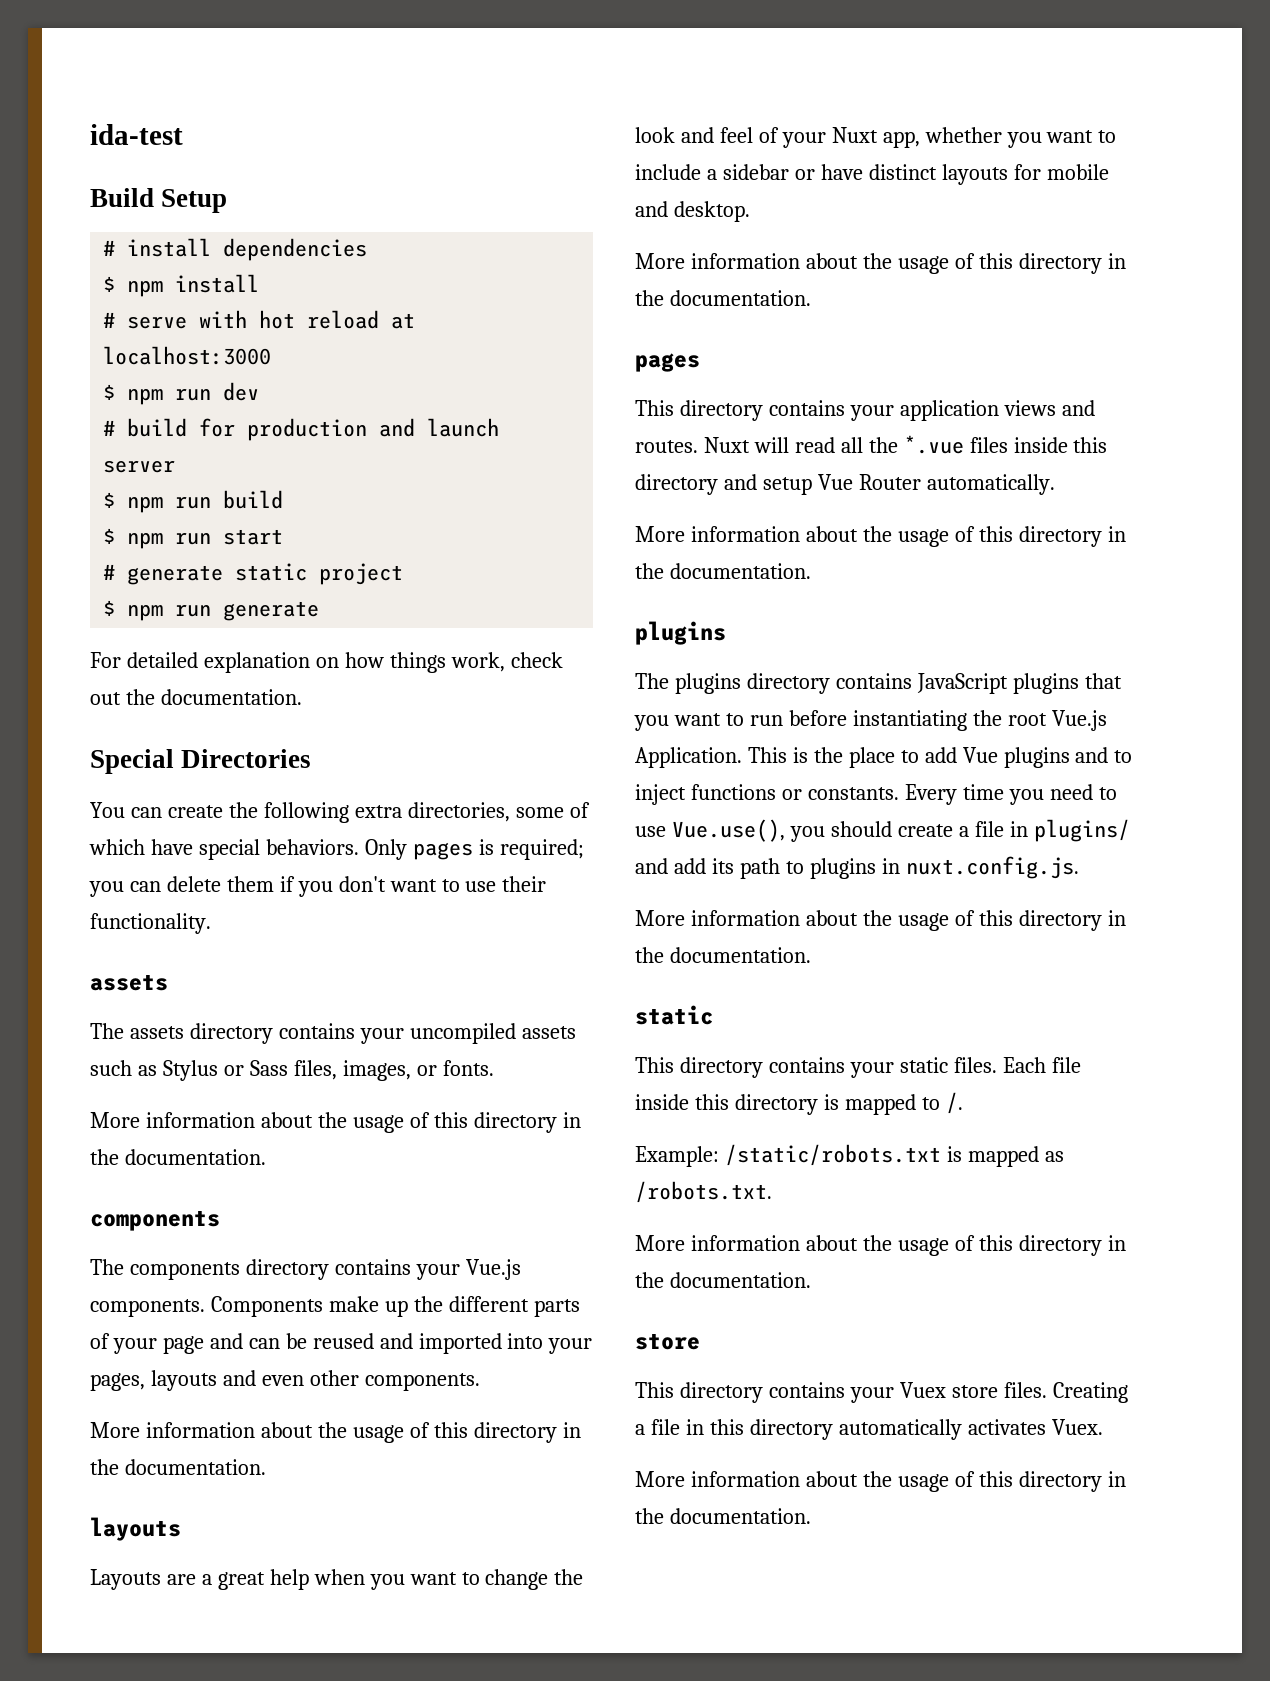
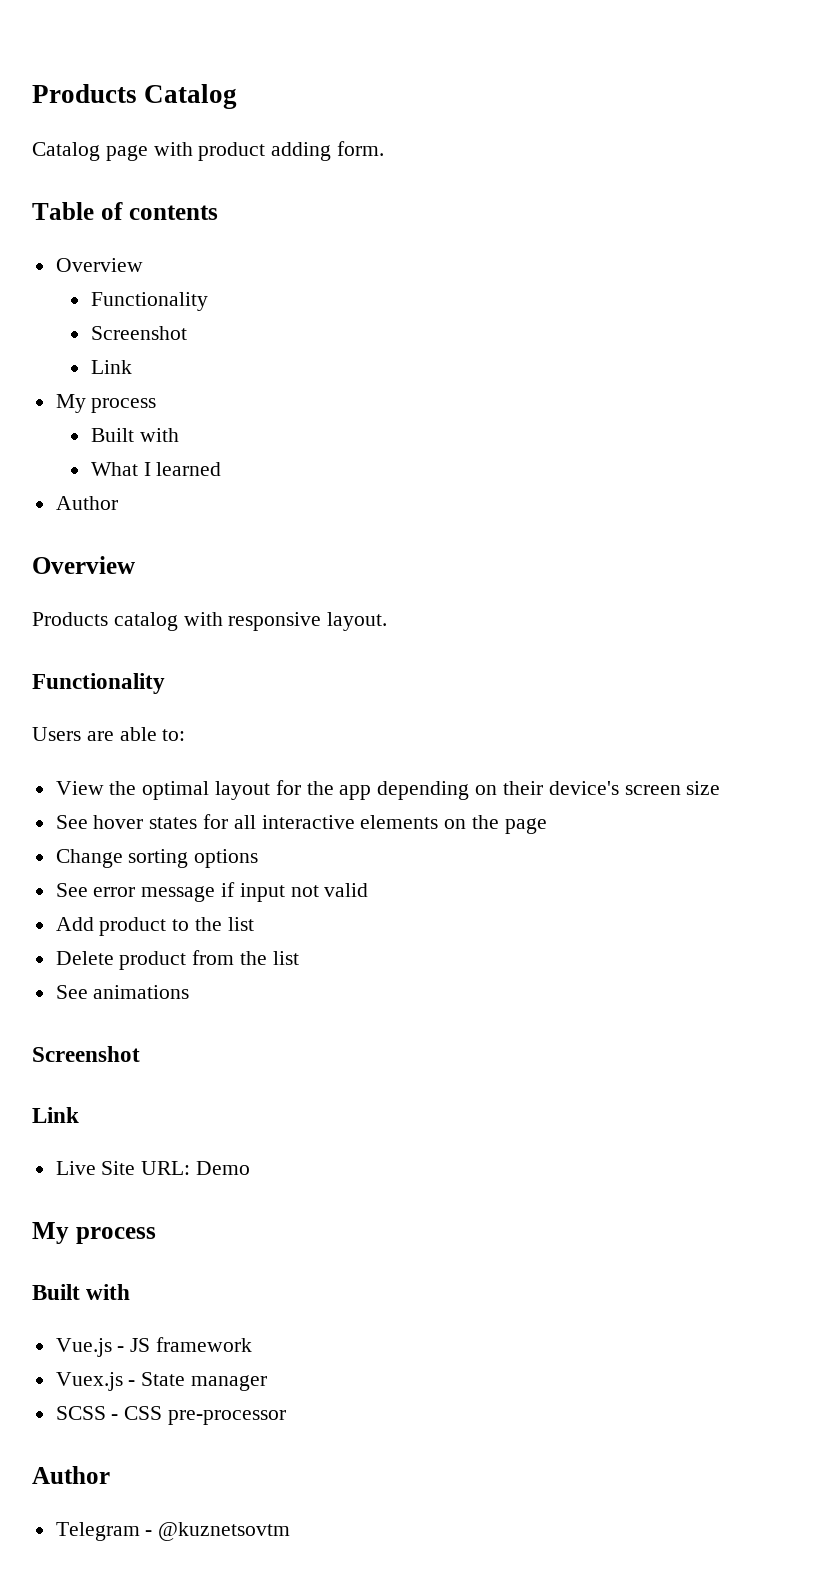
- ida-test
- Build Setup
- # install dependencies
- $ npm install
- # serve with hot reload at localhost:3000
- $ npm run dev
- # build for production and launch server
- $ npm run build
- $ npm run start
- # generate static project
- $ npm run generate
- For detailed explanation on how things work, check out the documentation.
- Special Directories
- You can create the following extra directories, some of which have special behaviors. Only pages is required; you can delete them if you don't want to use their functionality.
- assets
- The assets directory contains your uncompiled assets such as Stylus or Sass files, images, or fonts.
- More information about the usage of this directory in the documentation.
- components
- The components directory contains your Vue.js components. Components make up the different parts of your page and can be reused and imported into your pages, layouts and even other components.
- More information about the usage of this directory in the documentation.
- layouts
- Layouts are a great help when you want to change the look and feel of your Nuxt app, whether you want to include a sidebar or have distinct layouts for mobile and desktop.
- More information about the usage of this directory in the documentation.
- pages
- This directory contains your application views and routes. Nuxt will read all the *.vue files inside this directory and setup Vue Router automatically.
- More information about the usage of this directory in the documentation.
- plugins
- The plugins directory contains JavaScript plugins that you want to run before instantiating the root Vue.js Application. This is the place to add Vue plugins and to inject functions or constants. Every time you need to use Vue.use(), you should create a file in plugins/ and add its path to plugins in nuxt.config.js.
- More information about the usage of this directory in the documentation.
- static
- This directory contains your static files. Each file inside this directory is mapped to /.
- Example: /static/robots.txt is mapped as /robots.txt.
- More information about the usage of this directory in the documentation.
- store
- This directory contains your Vuex store files. Creating a file in this directory automatically activates Vuex.
- More information about the usage of this directory in the documentation.
+ Products Catalog
+ Catalog page with product adding form.
+ Table of contents
+ Overview
+ Functionality
+ Screenshot
+ Link
+ My process
+ Built with
+ What I learned
+ Author
+ Overview
+ Products catalog with responsive layout.
+ Functionality
+ Users are able to:
+ View the optimal layout for the app depending on their device's screen size
+ See hover states for all interactive elements on the page
+ Change sorting options
+ See error message if input not valid
+ Add product to the list
+ Delete product from the list
+ See animations
+ Screenshot
+ Link
+ Live Site URL: Demo
+ My process
+ Built with
+ Vue.js - JS framework
+ Vuex.js - State manager
+ SCSS - CSS pre-processor
+ Author
+ Telegram - @kuznetsovtm

